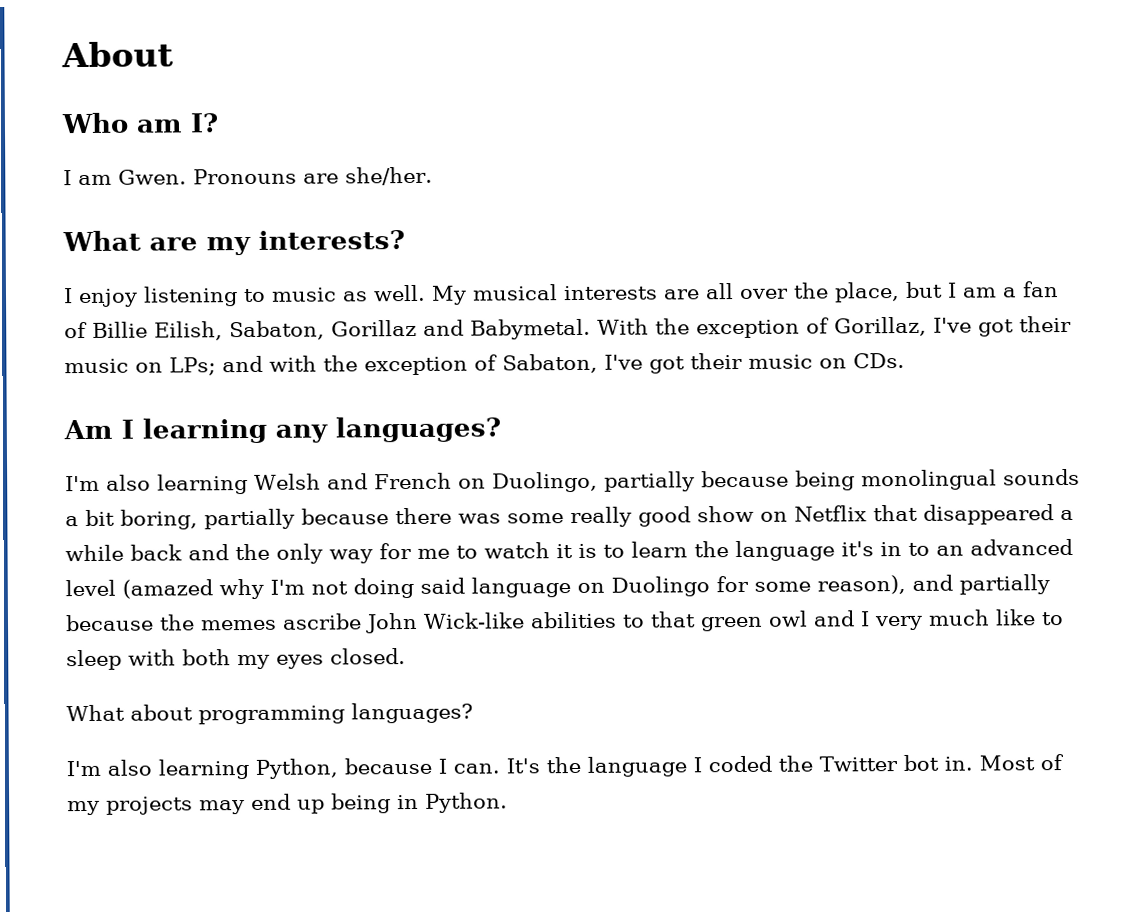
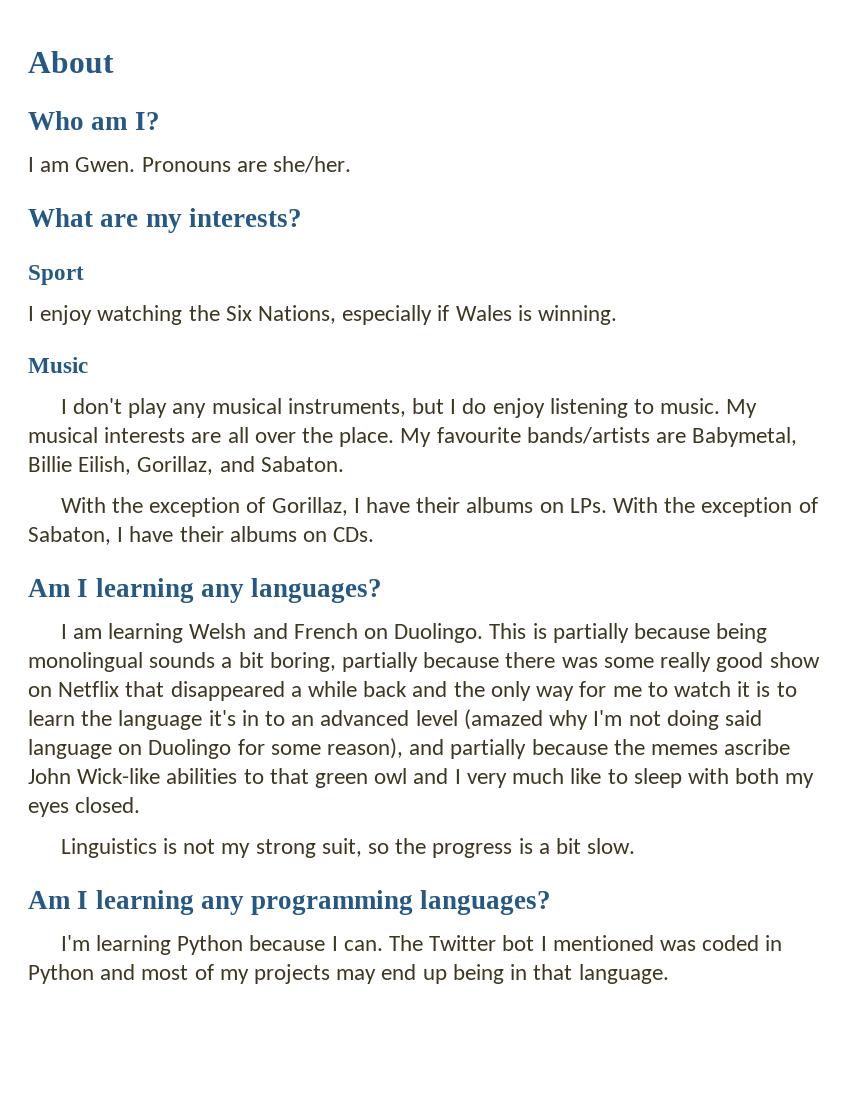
+ Sport
- I enjoy listening to music as well.
+ I enjoy watching the Six Nations, especially if Wales is winning.
+ Music
+ I don't play any musical instruments, but I do enjoy listening to music.
- My musical interests are all over the place, but I am a fan of Billie Eilish, Sabaton, Gorillaz and Babymetal. With the exception of Gorillaz, I've got their music on LPs; and with the exception of Sabaton, I've got their music on CDs.
+ My musical interests are all over the place. My favourite bands/artists are Babymetal, Billie Eilish, Gorillaz, and Sabaton.
+ With the exception of Gorillaz, I have their albums on LPs. With the exception of Sabaton, I have their albums on CDs.
- I'm also learning Welsh and French on Duolingo, partially because being monolingual sounds a bit boring, partially because there was some really good show on Netflix that disappeared a while back and the only way for me to watch it is to learn the language it's in to an advanced level (amazed why I'm not doing said language on Duolingo for some reason), and partially because the memes ascribe John Wick-like abilities to that green owl and I very much like to sleep with both my eyes closed.
+ I am learning Welsh and French on Duolingo. This is partially because being monolingual sounds a bit boring, partially because there was some really good show on Netflix that disappeared a while back and the only way for me to watch it is to learn the language it's in to an advanced level (amazed why I'm not doing said language on Duolingo for some reason), and partially because the memes ascribe John Wick-like abilities to that green owl and I very much like to sleep with both my eyes closed.
- What about programming languages?
- I'm also learning Python, because I can. It's the language I coded the Twitter bot in. Most of my projects may end up being in Python.
+ Linguistics is not my strong suit, so the progress is a bit slow.
+ Am I learning any programming languages?
+ I'm learning Python because I can. The Twitter bot I mentioned was coded in Python and most of my projects may end up being in that language.

